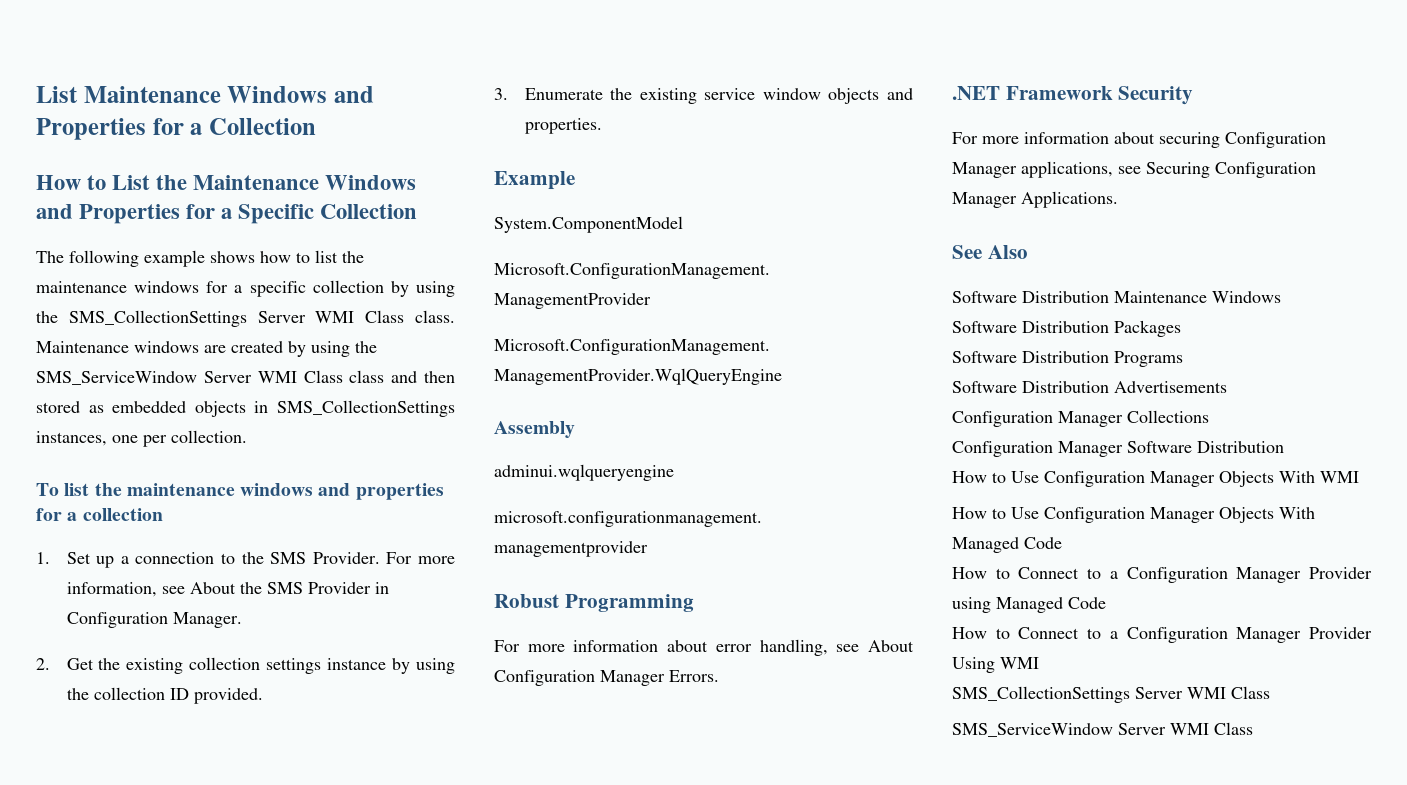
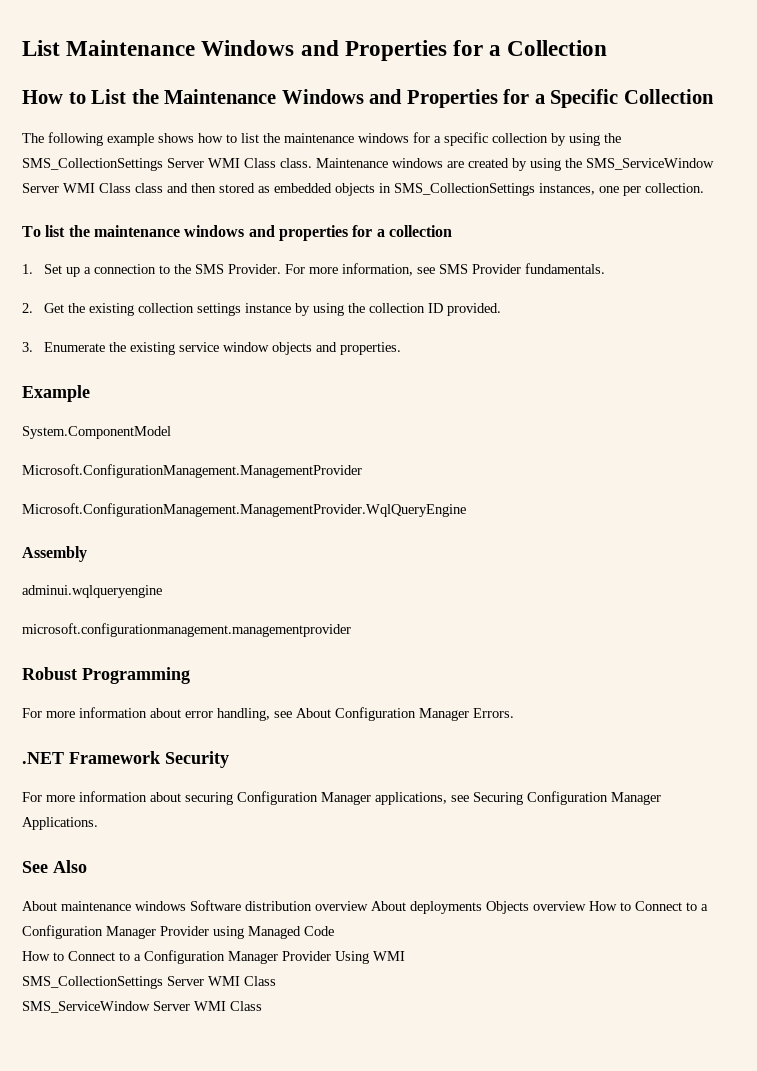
- For more information, see About the SMS Provider in Configuration Manager.
+ For more information, see SMS Provider fundamentals.
- Software Distribution Maintenance Windows
- Software Distribution Packages
- Software Distribution Programs
- Software Distribution Advertisements
- Configuration Manager Collections
- Configuration Manager Software Distribution
- How to Use Configuration Manager Objects With WMI
- How to Use Configuration Manager Objects With Managed Code
- How to Connect to a Configuration Manager Provider using Managed Code
+ About maintenance windows Software distribution overview About deployments Objects overview How to Connect to a Configuration Manager Provider using Managed Code

